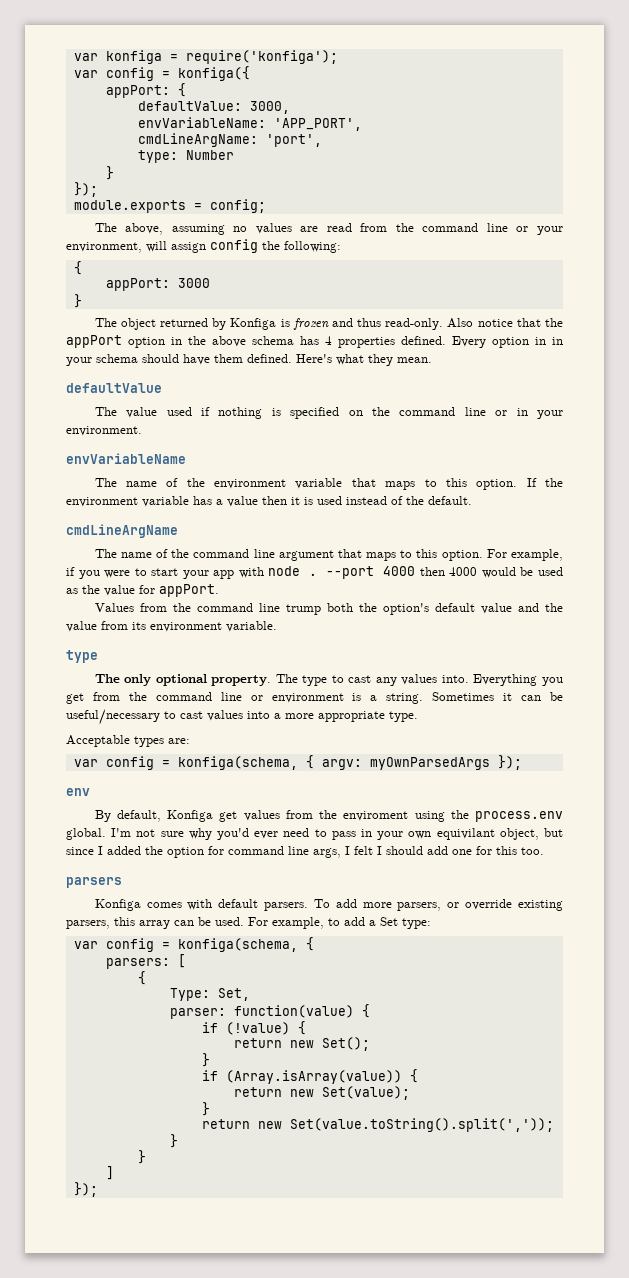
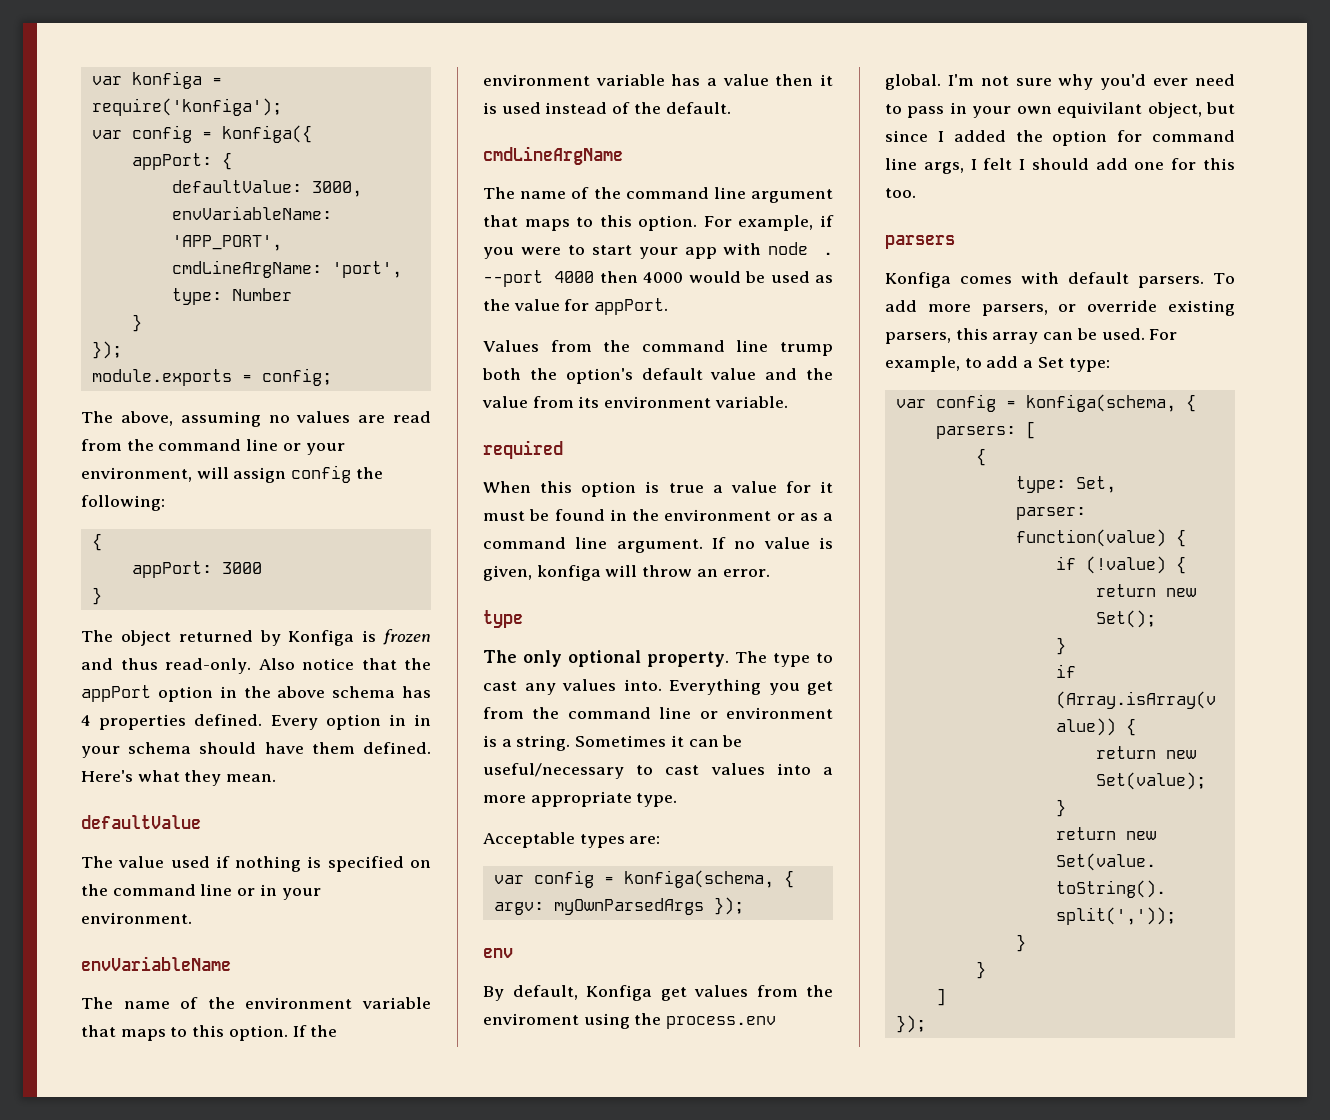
+ required
+ When this option is true a value for it must be found in the environment or as a command line argument. If no value is given, konfiga will throw an error.
- Type: Set,
+ type: Set,

